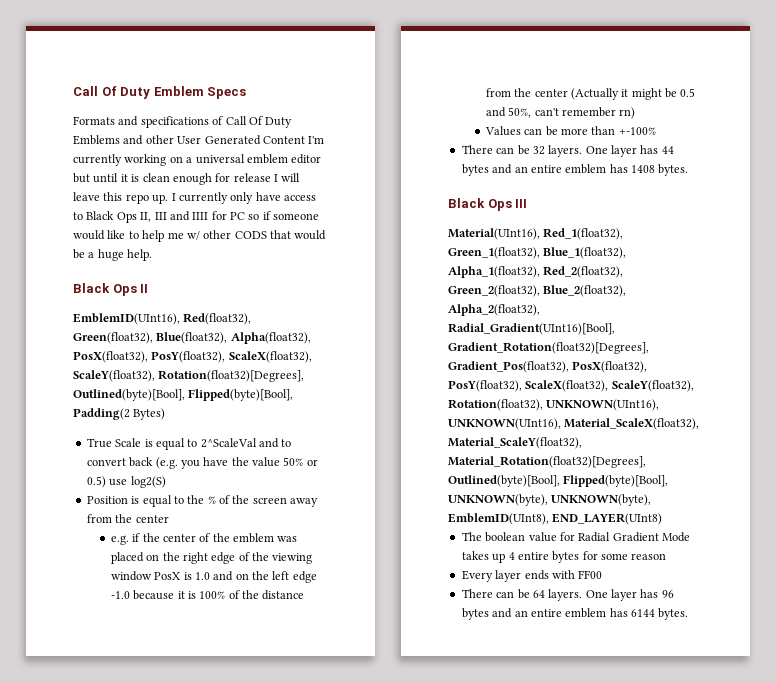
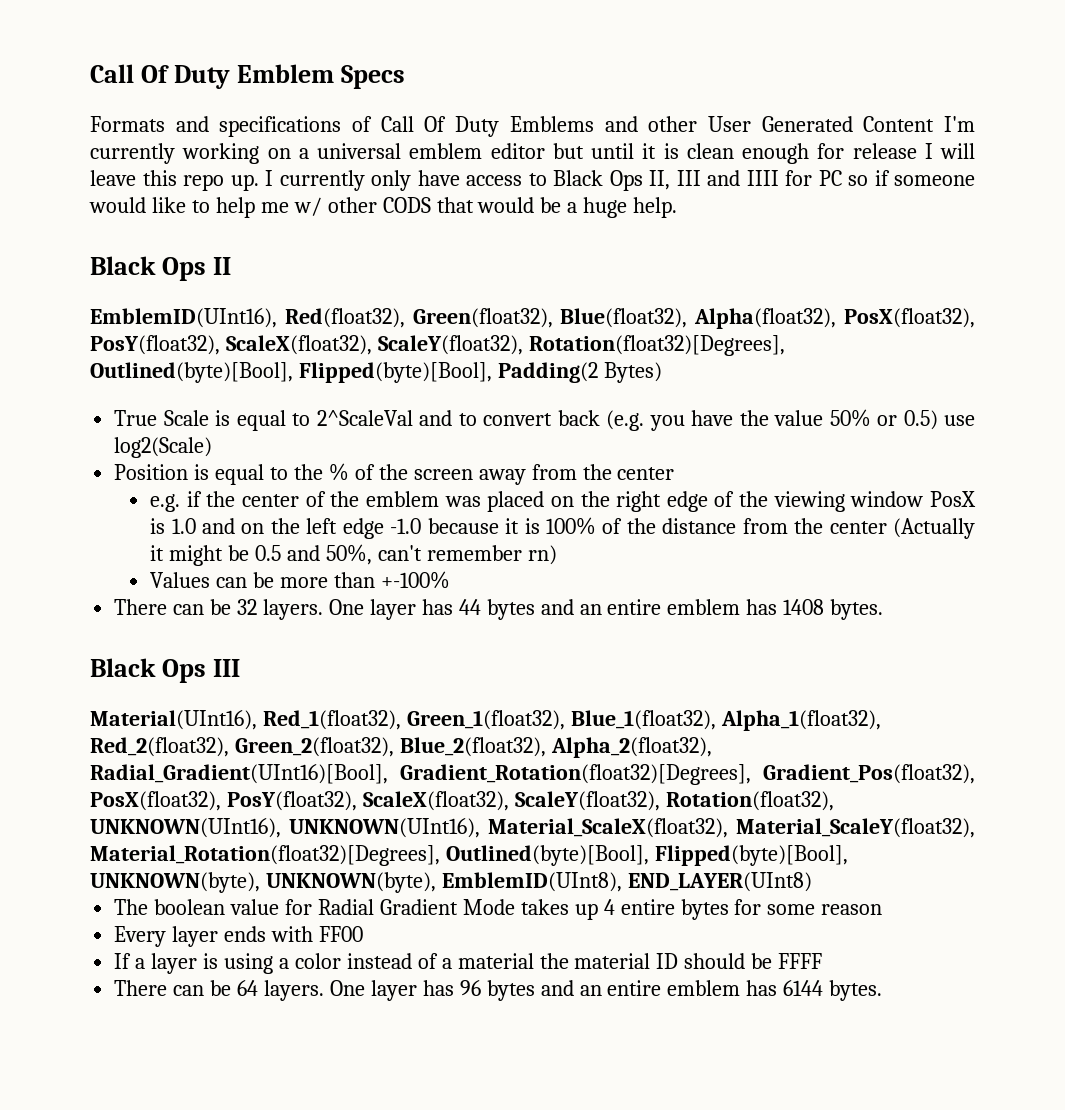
- True Scale is equal to 2^ScaleVal and to convert back (e.g. you have the value 50% or 0.5) use log2(S)
+ True Scale is equal to 2^ScaleVal and to convert back (e.g. you have the value 50% or 0.5) use log2(Scale)
+ If a layer is using a color instead of a material the material ID should be FFFF

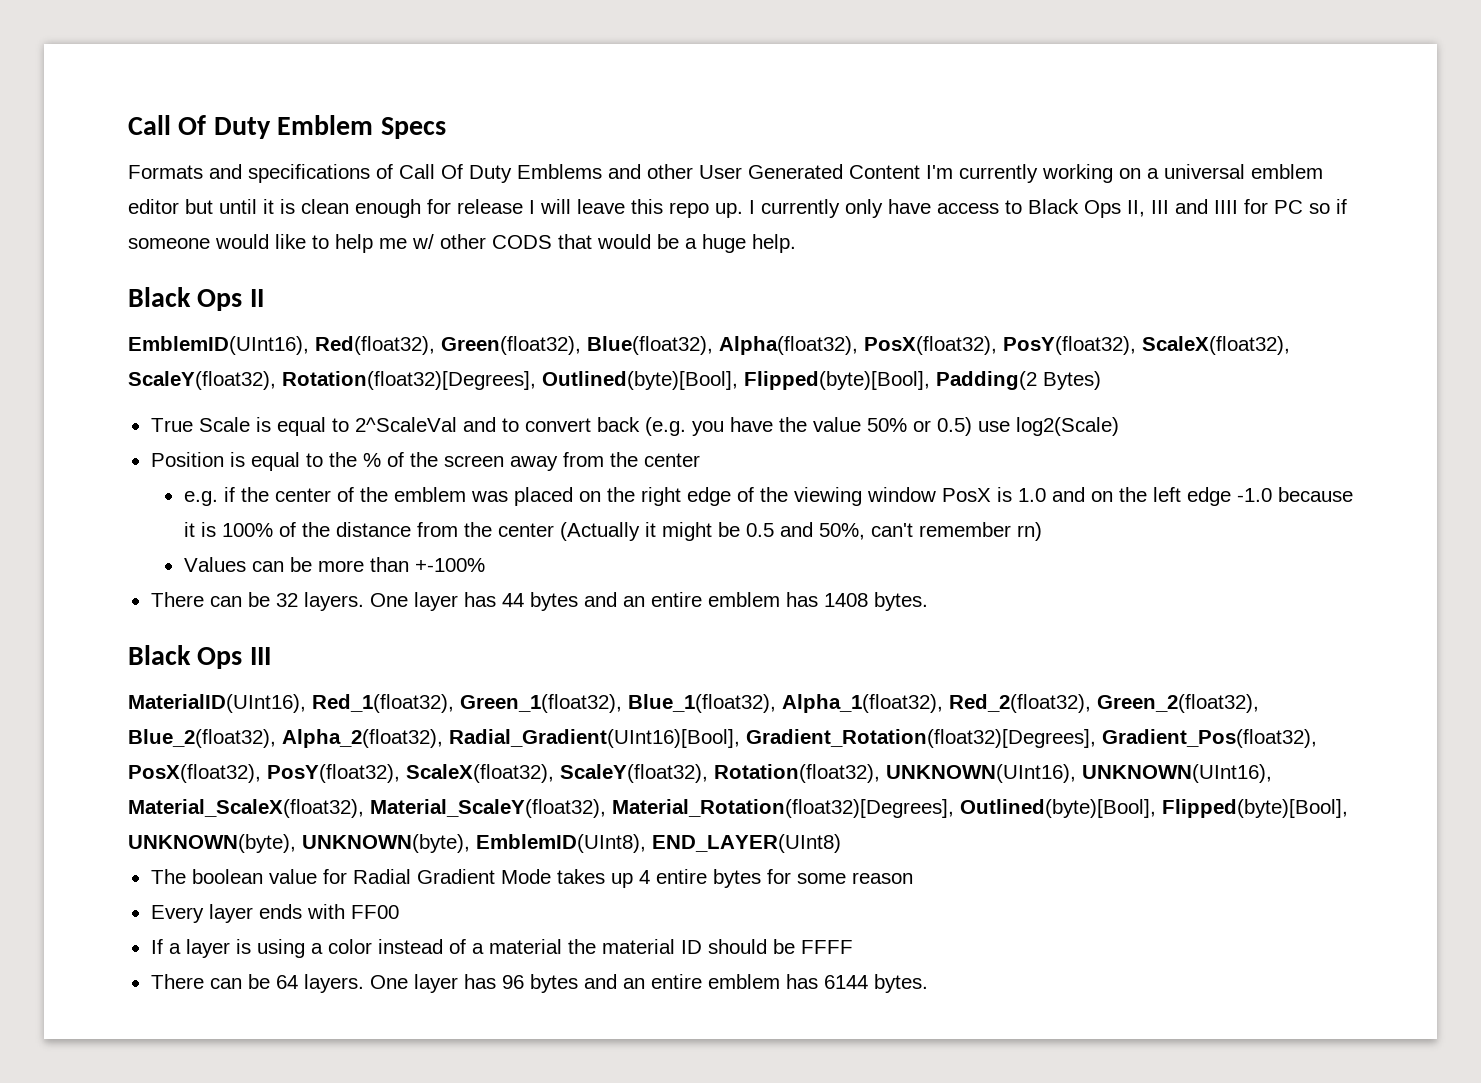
- Material(UInt16), Red_1(float32), Green_1(float32), Blue_1(float32), Alpha_1(float32), Red_2(float32), Green_2(float32), Blue_2(float32), Alpha_2(float32), Radial_Gradient(UInt16)[Bool], Gradient_Rotation(float32)[Degrees], Gradient_Pos(float32), PosX(float32), PosY(float32), ScaleX(float32), ScaleY(float32), Rotation(float32), UNKNOWN(UInt16), UNKNOWN(UInt16), Material_ScaleX(float32), Material_ScaleY(float32), Material_Rotation(float32)[Degrees], Outlined(byte)[Bool], Flipped(byte)[Bool], UNKNOWN(byte), UNKNOWN(byte), EmblemID(UInt8), END_LAYER(UInt8)
+ MaterialID(UInt16), Red_1(float32), Green_1(float32), Blue_1(float32), Alpha_1(float32), Red_2(float32), Green_2(float32), Blue_2(float32), Alpha_2(float32), Radial_Gradient(UInt16)[Bool], Gradient_Rotation(float32)[Degrees], Gradient_Pos(float32), PosX(float32), PosY(float32), ScaleX(float32), ScaleY(float32), Rotation(float32), UNKNOWN(UInt16), UNKNOWN(UInt16), Material_ScaleX(float32), Material_ScaleY(float32), Material_Rotation(float32)[Degrees], Outlined(byte)[Bool], Flipped(byte)[Bool], UNKNOWN(byte), UNKNOWN(byte), EmblemID(UInt8), END_LAYER(UInt8)

